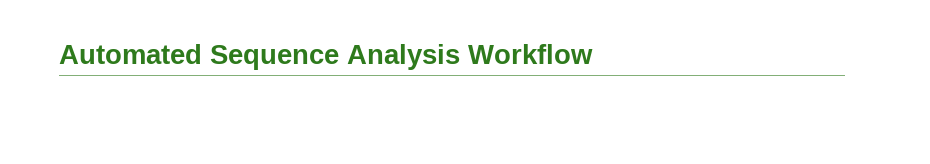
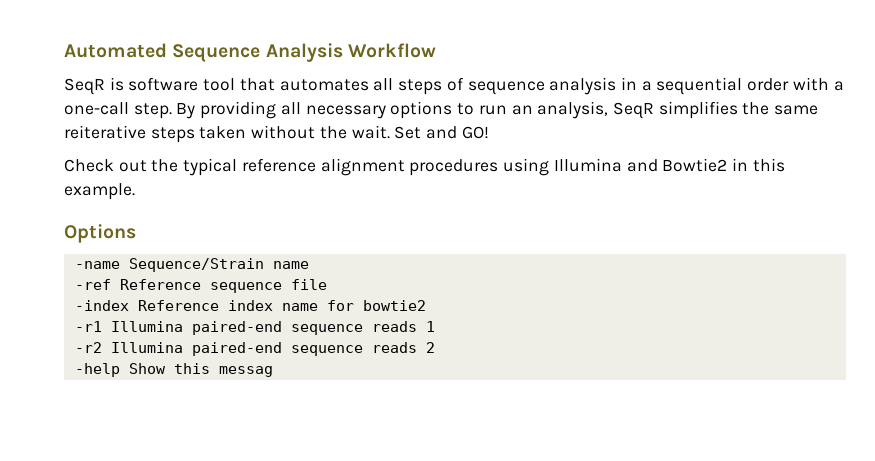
+ SeqR is software tool that automates all steps of sequence analysis in a sequential order with a one-call step. By providing all necessary options to run an analysis, SeqR simplifies the same reiterative steps taken without the wait. Set and GO!
+ Check out the typical reference alignment procedures using Illumina and Bowtie2 in this example.
+ Options
+ -name Sequence/Strain name
+ -ref Reference sequence file
+ -index Reference index name for bowtie2
+ -r1 Illumina paired-end sequence reads 1
+ -r2 Illumina paired-end sequence reads 2
+ -help Show this messag

